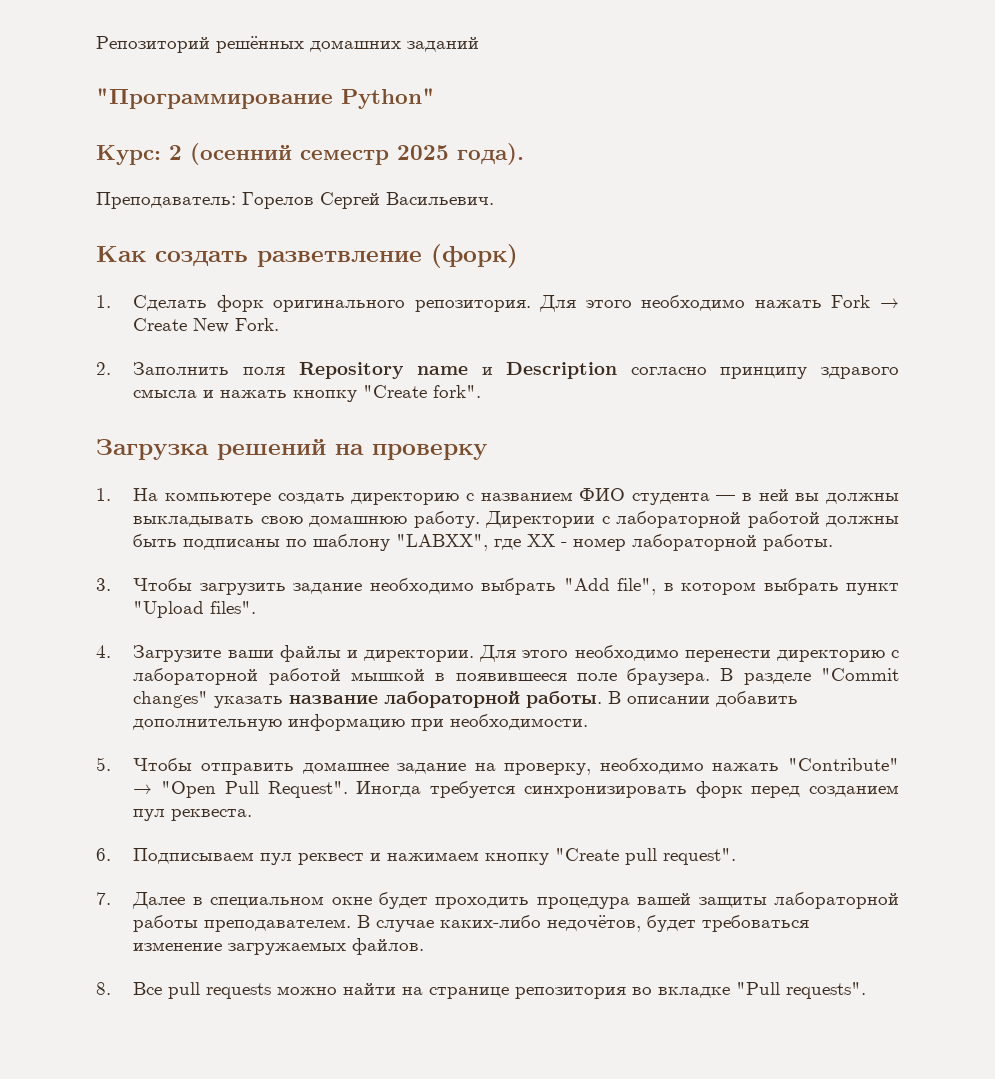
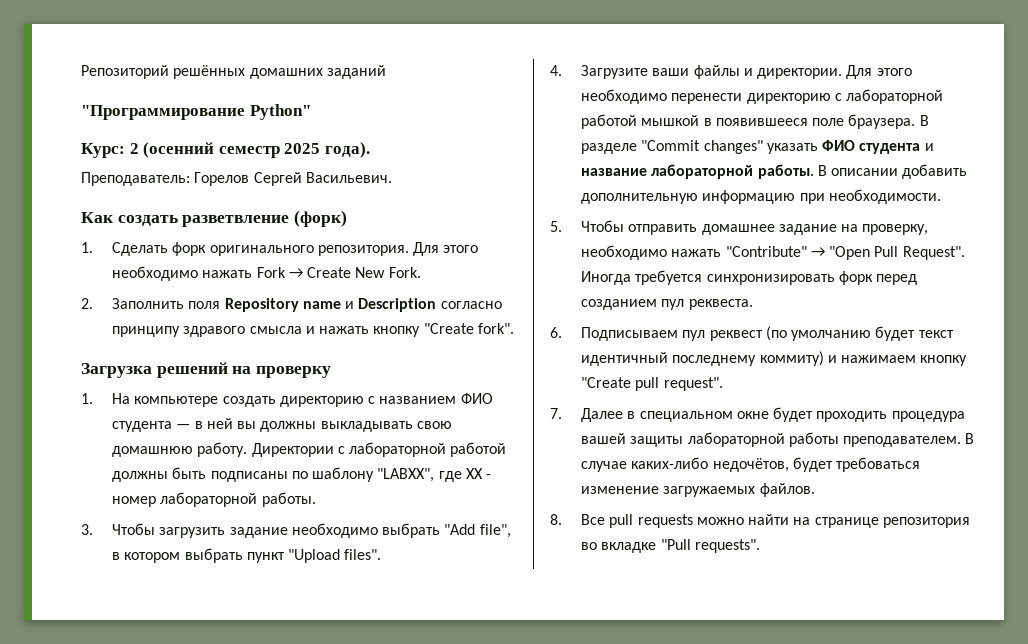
- В разделе "Commit changes" указать название лабораторной работы.
+ В разделе "Commit changes" указать ФИО студента и название лабораторной работы.
- 6. Подписываем пул реквест и нажимаем кнопку "Create pull request".
+ 6. Подписываем пул реквест (по умолчанию будет текст идентичный последнему коммиту) и нажимаем кнопку "Create pull request".

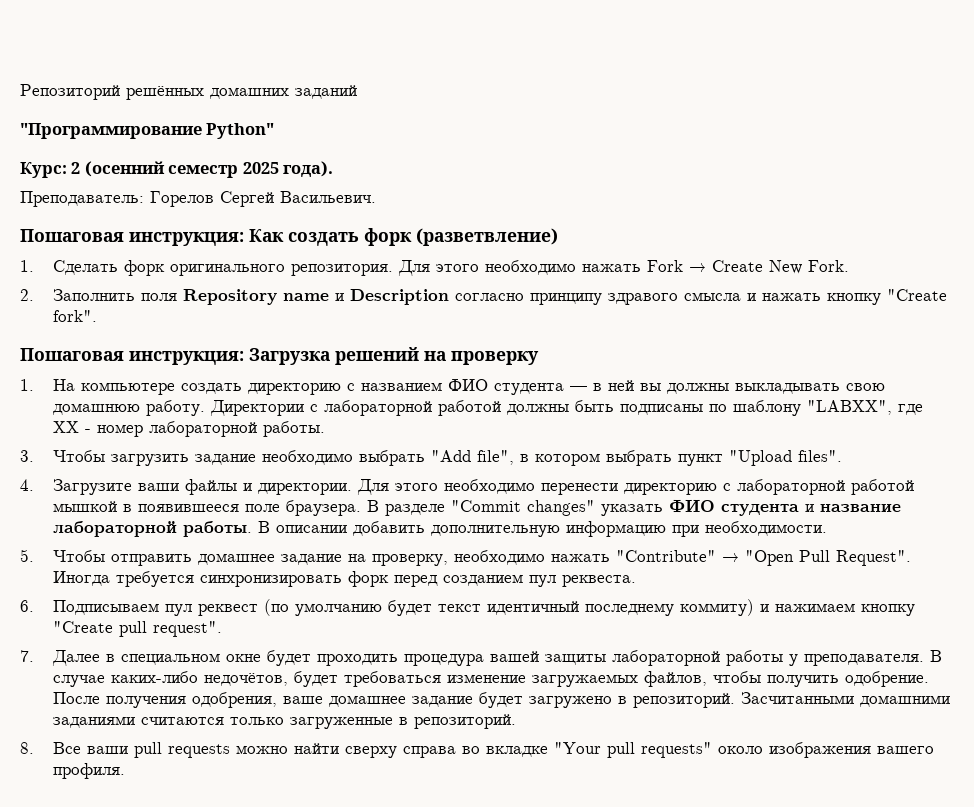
- Как создать разветвление (форк)
+ Пошаговая инструкция: Как создать форк (разветвление)
- Загрузка решений на проверку
+ Пошаговая инструкция: Загрузка решений на проверку
- 7. Далее в специальном окне будет проходить процедура вашей защиты лабораторной работы преподавателем.
+ 7. Далее в специальном окне будет проходить процедура вашей защиты лабораторной работы у преподавателя.
- В случае каких-либо недочётов, будет требоваться изменение загружаемых файлов.
+ В случае каких-либо недочётов, будет требоваться изменение загружаемых файлов, чтобы получить одобрение. После получения одобрения, ваше домашнее задание будет загружено в репозиторий. Засчитанными домашними заданиями считаются только загруженные в репозиторий.
- 8. Все pull requests можно найти на странице репозитория во вкладке "Pull requests".
+ 8. Все ваши pull requests можно найти сверху справа во вкладке "Your pull requests" около изображения вашего профиля.

